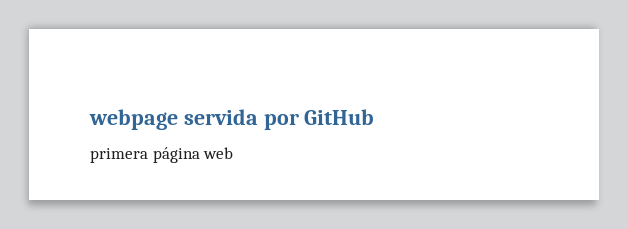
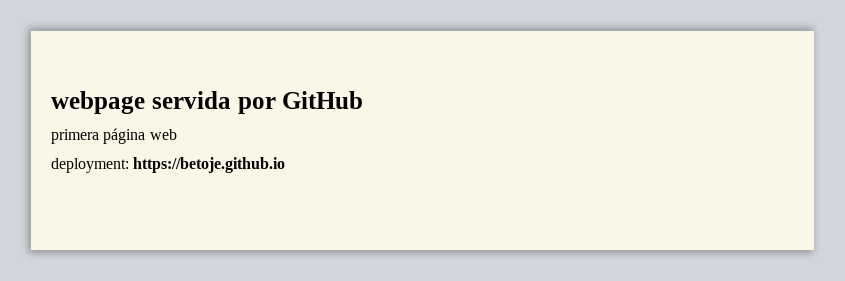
+ deployment: https://betoje.github.io

